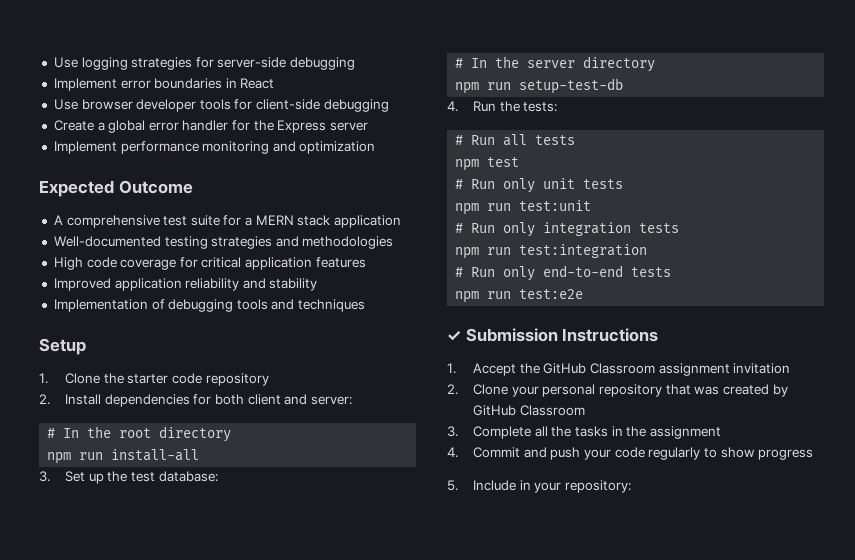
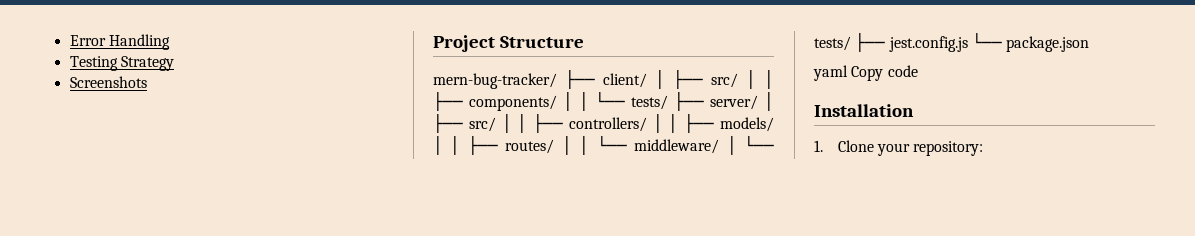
- Use logging strategies for server-side debugging
- Implement error boundaries in React
- Use browser developer tools for client-side debugging
- Create a global error handler for the Express server
- Implement performance monitoring and optimization
- Expected Outcome
- A comprehensive test suite for a MERN stack application
- Well-documented testing strategies and methodologies
- High code coverage for critical application features
- Improved application reliability and stability
- Implementation of debugging tools and techniques
- Setup
- 1. Clone the starter code repository
- 2. Install dependencies for both client and server:
- # In the root directory
- npm run install-all
- 3. Set up the test database:
- # In the server directory
- npm run setup-test-db
- 4. Run the tests:
- # Run all tests
- npm test
- # Run only unit tests
- npm run test:unit
- # Run only integration tests
- npm run test:integration
- # Run only end-to-end tests
- npm run test:e2e
- ✓ Submission Instructions
- 1. Accept the GitHub Classroom assignment invitation
- 2. Clone your personal repository that was created by GitHub Classroom
- 3. Complete all the tasks in the assignment
- 4. Commit and push your code regularly to show progress
- 5. Include in your repository:
+ Error Handling
+ Testing Strategy
+ Screenshots
+ Project Structure
+ mern-bug-tracker/ ├── client/ │ ├── src/ │ │ ├── components/ │ │ └── tests/ ├── server/ │ ├── src/ │ │ ├── controllers/ │ │ ├── models/ │ │ ├── routes/ │ │ └── middleware/ │ └── tests/ ├── jest.config.js └── package.json
+ yaml Copy code
+ Installation
+ 1. Clone your repository:

